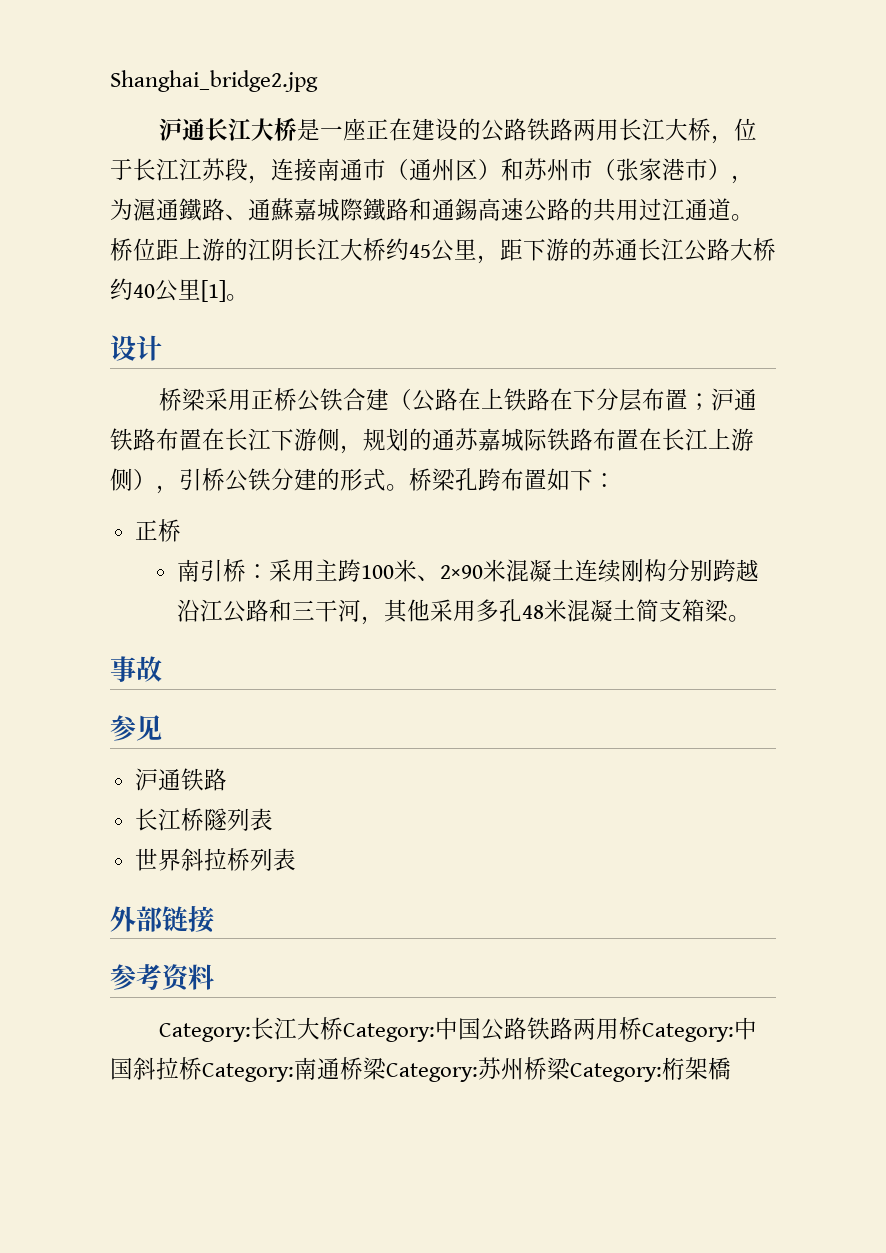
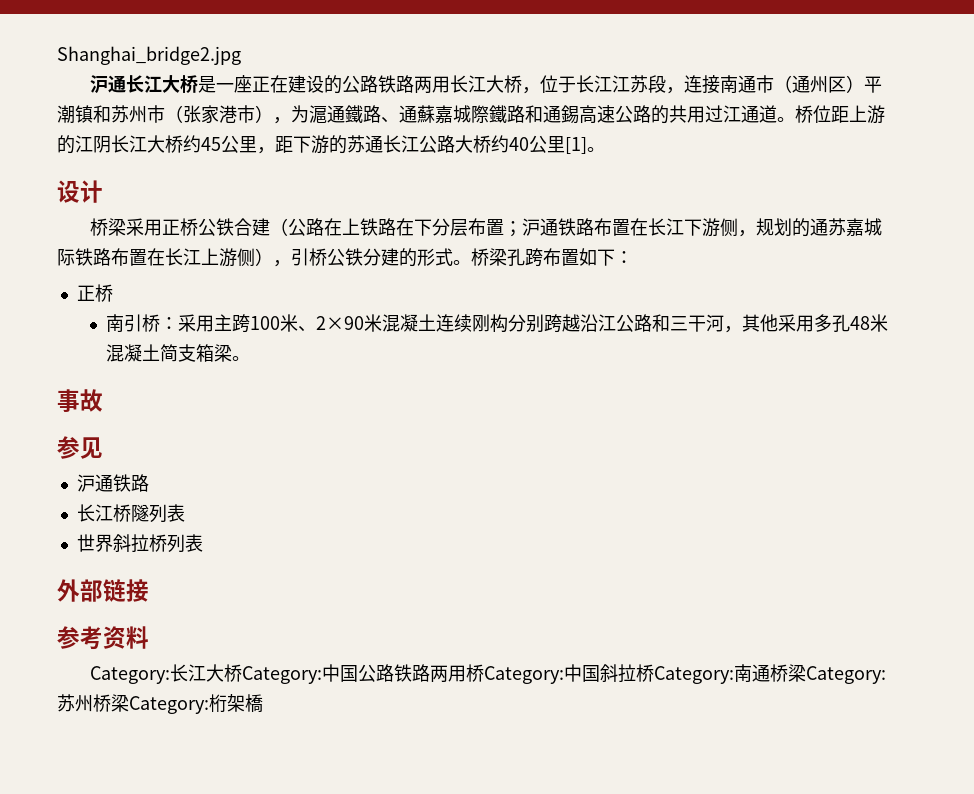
- 沪通长江大桥是一座正在建设的公路铁路两用长江大桥，位于长江江苏段，连接南通市（通州区）和苏州市（张家港市），为滬通鐵路、通蘇嘉城際鐵路和通錫高速公路的共用过江通道。
+ 沪通长江大桥是一座正在建设的公路铁路两用长江大桥，位于长江江苏段，连接南通市（通州区）平潮镇和苏州市（张家港市），为滬通鐵路、通蘇嘉城際鐵路和通錫高速公路的共用过江通道。

